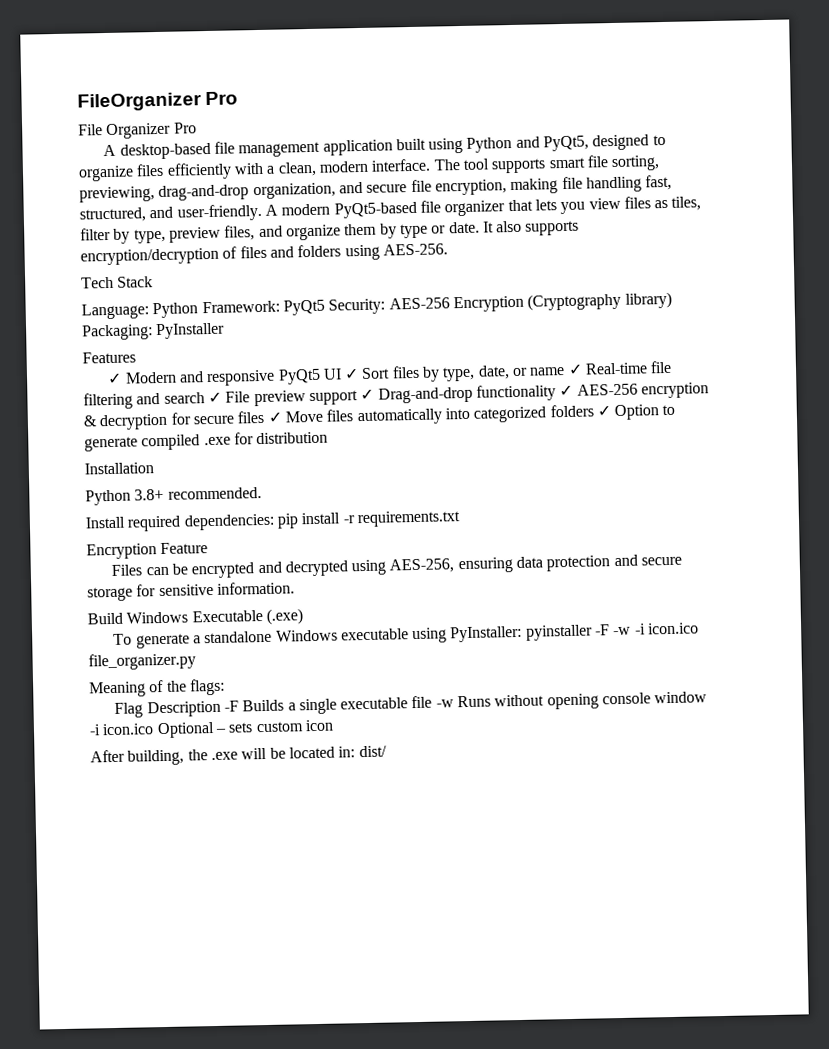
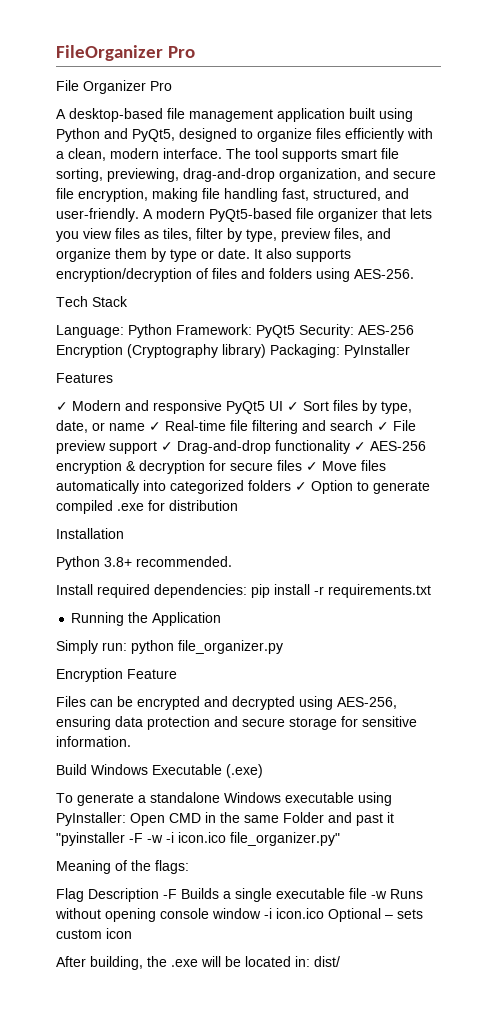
+ Running the Application
+ Simply run: python file_organizer.py
- To generate a standalone Windows executable using PyInstaller: pyinstaller -F -w -i icon.ico file_organizer.py
+ To generate a standalone Windows executable using PyInstaller: Open CMD in the same Folder and past it "pyinstaller -F -w -i icon.ico file_organizer.py"

